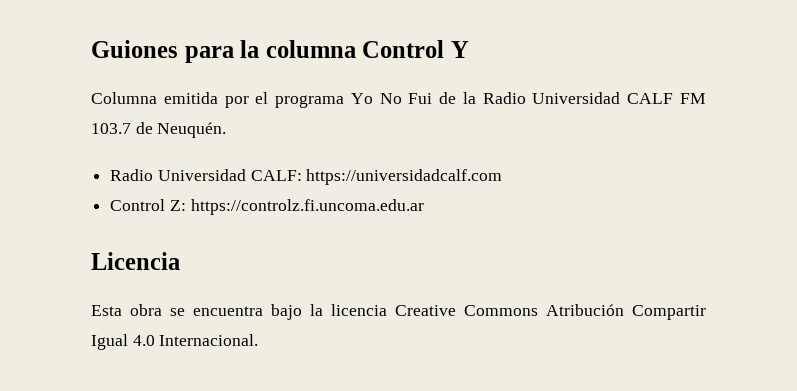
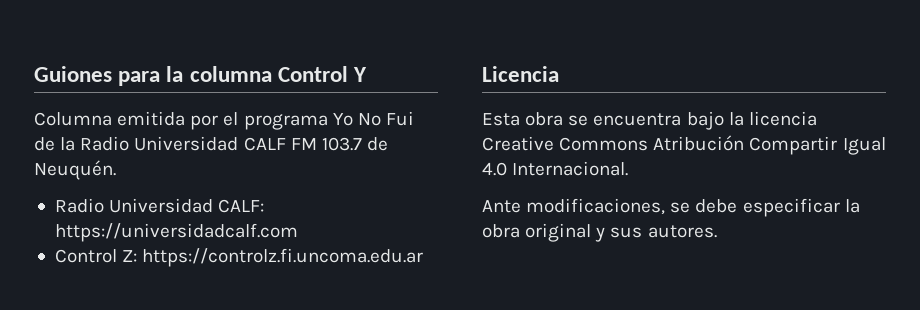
+ Ante modificaciones, se debe especificar la obra original y sus autores.

